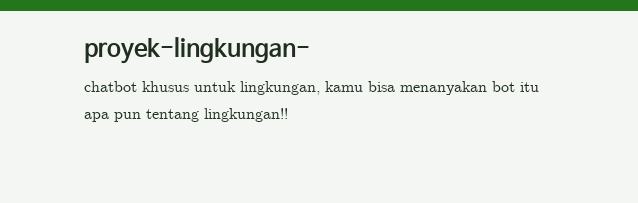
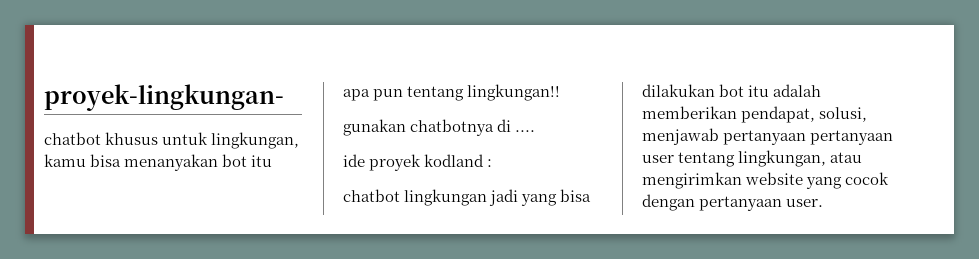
+ gunakan chatbotnya di ....
+ ide proyek kodland :
+ chatbot lingkungan jadi yang bisa dilakukan bot itu adalah memberikan pendapat, solusi, menjawab pertanyaan pertanyaan user tentang lingkungan, atau mengirimkan website yang cocok dengan pertanyaan user.

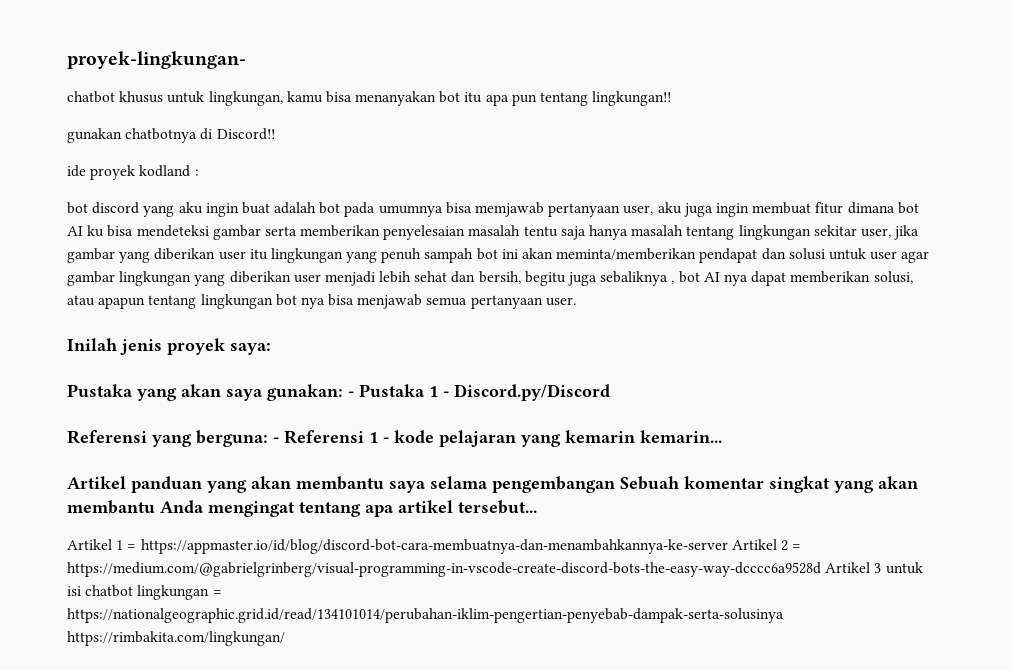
- gunakan chatbotnya di ....
+ gunakan chatbotnya di Discord!!
- chatbot lingkungan jadi yang bisa dilakukan bot itu adalah memberikan pendapat, solusi, menjawab pertanyaan pertanyaan user tentang lingkungan, atau mengirimkan website yang cocok dengan pertanyaan user.
+ bot discord yang aku ingin buat adalah bot pada umumnya bisa memjawab pertanyaan user, aku juga ingin membuat fitur dimana bot AI ku bisa mendeteksi gambar serta memberikan penyelesaian masalah tentu saja hanya masalah tentang lingkungan sekitar user, jika gambar yang diberikan user itu lingkungan yang penuh sampah bot ini akan meminta/memberikan pendapat dan solusi untuk user agar gambar lingkungan yang diberikan user menjadi lebih sehat dan bersih, begitu juga sebaliknya , bot AI nya dapat memberikan solusi, atau apapun tentang lingkungan bot nya bisa menjawab semua pertanyaan user.
+ Inilah jenis proyek saya:
+ Pustaka yang akan saya gunakan: - Pustaka 1 - Discord.py/Discord
+ Referensi yang berguna: - Referensi 1 - kode pelajaran yang kemarin kemarin...
+ Artikel panduan yang akan membantu saya selama pengembangan Sebuah komentar singkat yang akan membantu Anda mengingat tentang apa artikel tersebut...
+ Artikel 1 = https://appmaster.io/id/blog/discord-bot-cara-membuatnya-dan-menambahkannya-ke-server Artikel 2 = https://medium.com/@gabrielgrinberg/visual-programming-in-vscode-create-discord-bots-the-easy-way-dcccc6a9528d Artikel 3 untuk isi chatbot lingkungan = https://nationalgeographic.grid.id/read/134101014/perubahan-iklim-pengertian-penyebab-dampak-serta-solusinya https://rimbakita.com/lingkungan/

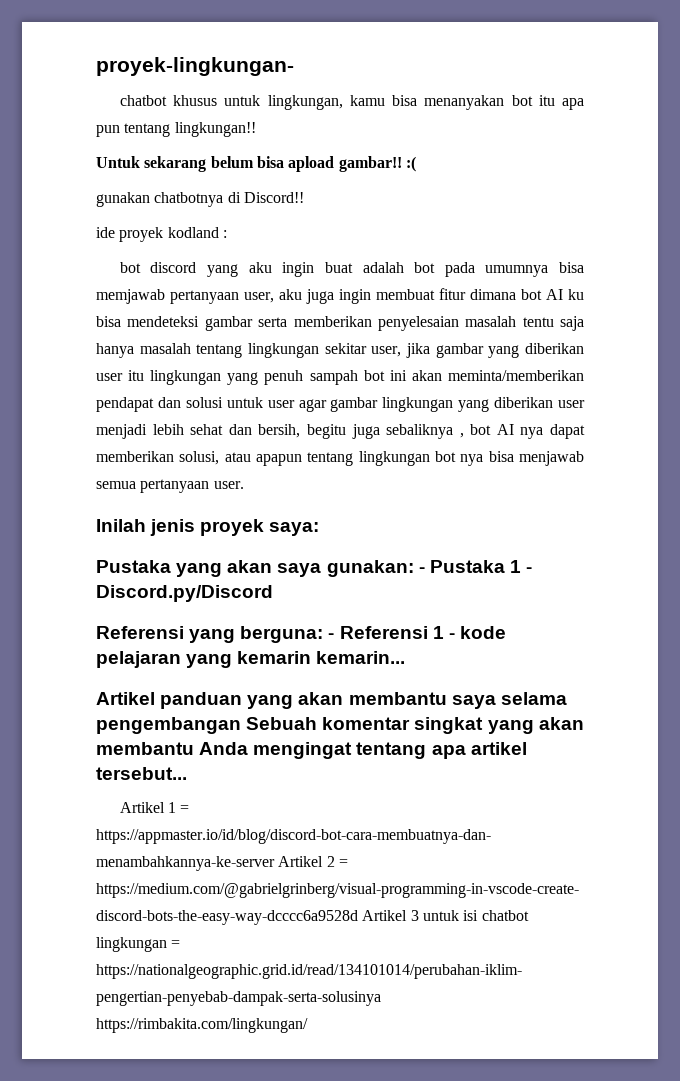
+ Untuk sekarang belum bisa apload gambar!! :(

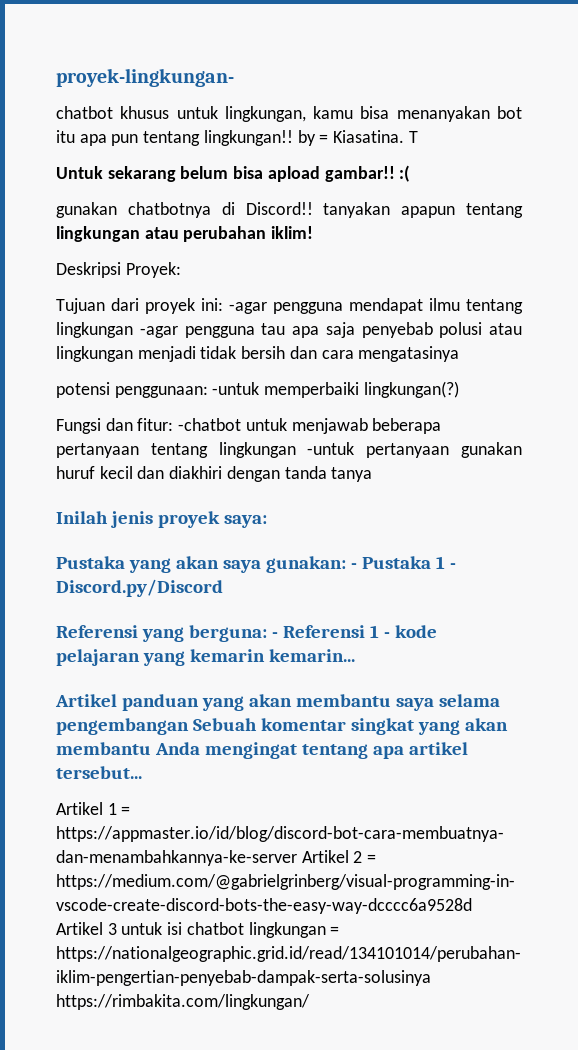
- chatbot khusus untuk lingkungan, kamu bisa menanyakan bot itu apa pun tentang lingkungan!!
+ chatbot khusus untuk lingkungan, kamu bisa menanyakan bot itu apa pun tentang lingkungan!! by = Kiasatina. T
- gunakan chatbotnya di Discord!!
- ide proyek kodland :
- bot discord yang aku ingin buat adalah bot pada umumnya bisa memjawab pertanyaan user, aku juga ingin membuat fitur dimana bot AI ku bisa mendeteksi gambar serta memberikan penyelesaian masalah tentu saja hanya masalah tentang lingkungan sekitar user, jika gambar yang diberikan user itu lingkungan yang penuh sampah bot ini akan meminta/memberikan pendapat dan solusi untuk user agar gambar lingkungan yang diberikan user menjadi lebih sehat dan bersih, begitu juga sebaliknya , bot AI nya dapat memberikan solusi, atau apapun tentang lingkungan bot nya bisa menjawab semua pertanyaan user.
+ gunakan chatbotnya di Discord!! tanyakan apapun tentang lingkungan atau perubahan iklim!
+ Deskripsi Proyek:
+ Tujuan dari proyek ini: -agar pengguna mendapat ilmu tentang lingkungan -agar pengguna tau apa saja penyebab polusi atau lingkungan menjadi tidak bersih dan cara mengatasinya
+ potensi penggunaan: -untuk memperbaiki lingkungan(?)
+ Fungsi dan fitur: -chatbot untuk menjawab beberapa pertanyaan tentang lingkungan -untuk pertanyaan gunakan huruf kecil dan diakhiri dengan tanda tanya

